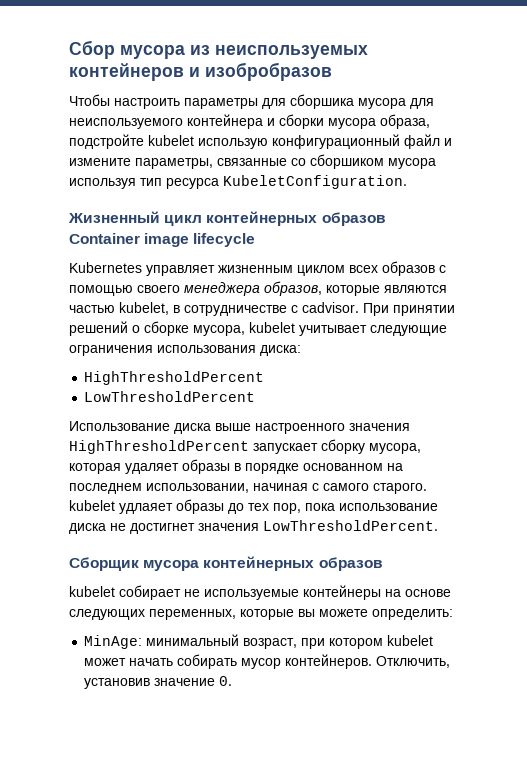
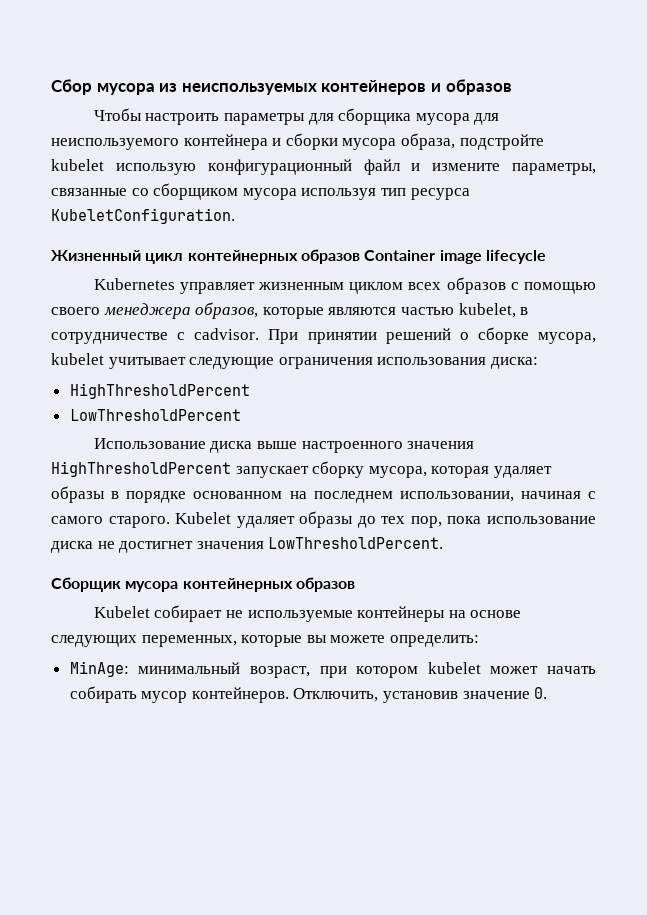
- Сбор мусора из неиспользуемых контейнеров и изобробразов
+ Сбор мусора из неиспользуемых контейнеров и образов
- Чтобы настроить параметры для сборшика мусора для неиспользуемого контейнера и сборки мусора образа, подстройте kubelet использую конфигурационный файл и измените параметры, связанные со сборшиком мусора используя тип ресурса KubeletConfiguration.
+ Чтобы настроить параметры для сборщика мусора для неиспользуемого контейнера и сборки мусора образа, подстройте kubelet использую конфигурационный файл и измените параметры, связанные со сборщиком мусора используя тип ресурса KubeletConfiguration.
- Использование диска выше настроенного значения HighThresholdPercent запускает сборку мусора, которая удаляет образы в порядке основанном на последнем использовании, начиная с самого старого. kubelet удлаяет образы до тех пор, пока использование диска не достигнет значения LowThresholdPercent.
+ Использование диска выше настроенного значения HighThresholdPercent запускает сборку мусора, которая удаляет образы в порядке основанном на последнем использовании, начиная с самого старого. Kubelet удаляет образы до тех пор, пока использование диска не достигнет значения LowThresholdPercent.
- kubelet собирает не используемые контейнеры на основе следующих переменных, которые вы можете определить:
+ Kubelet собирает не используемые контейнеры на основе следующих переменных, которые вы можете определить:

